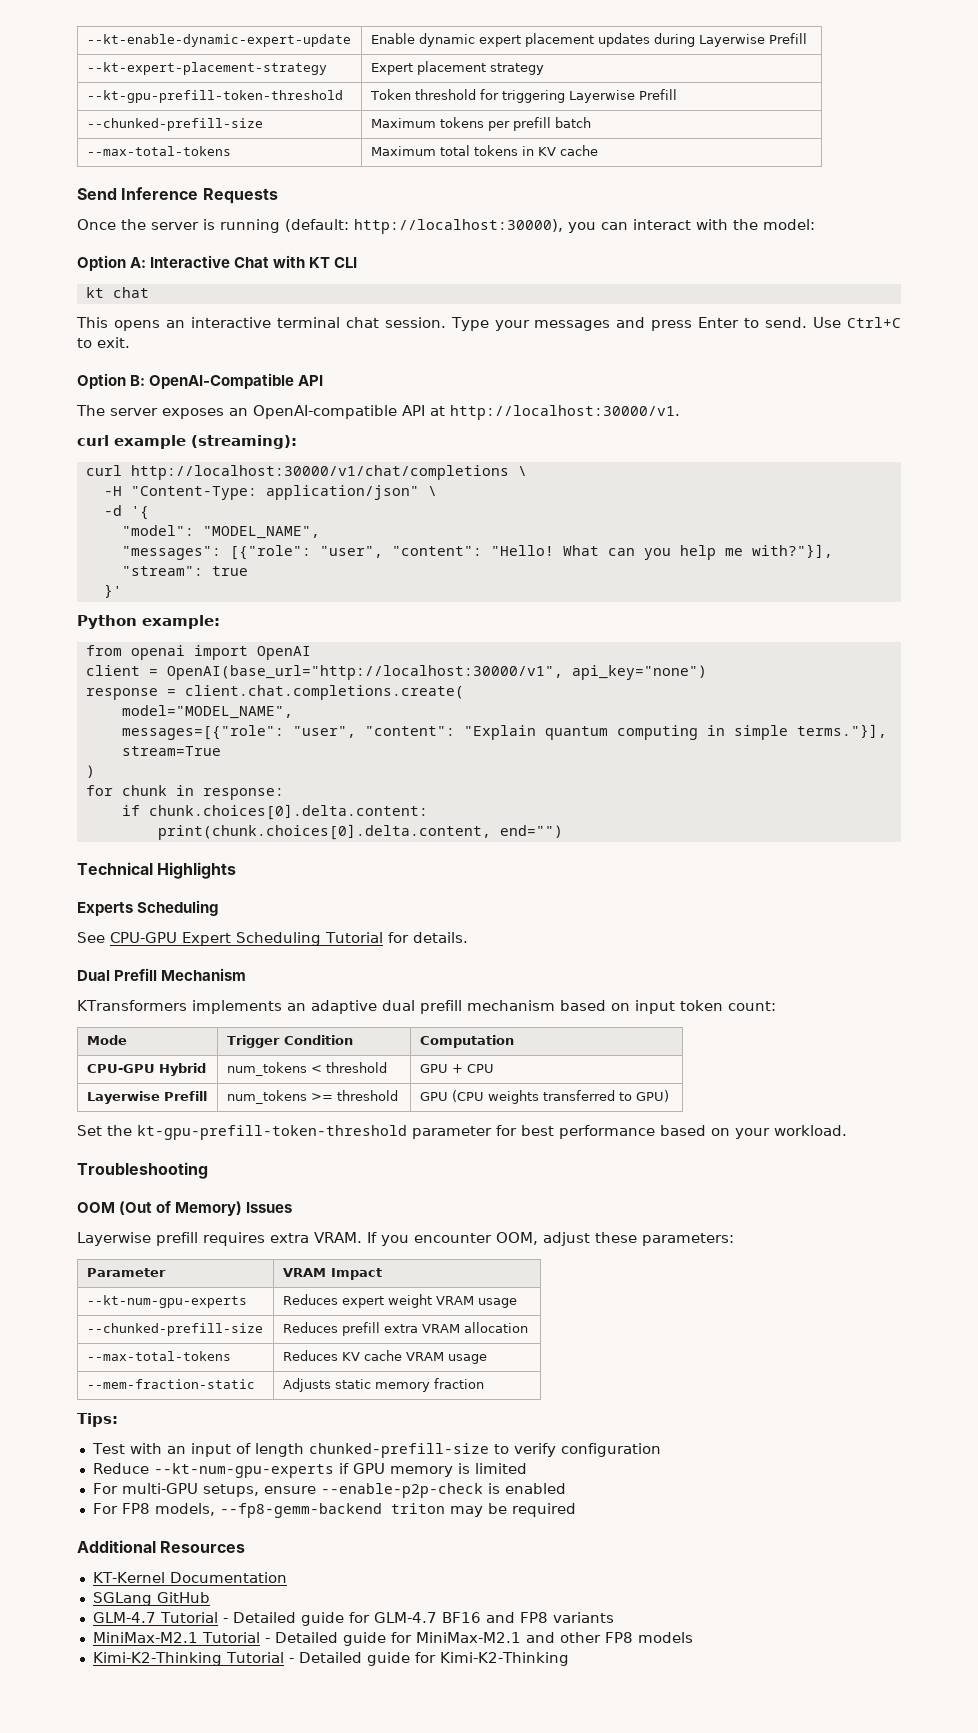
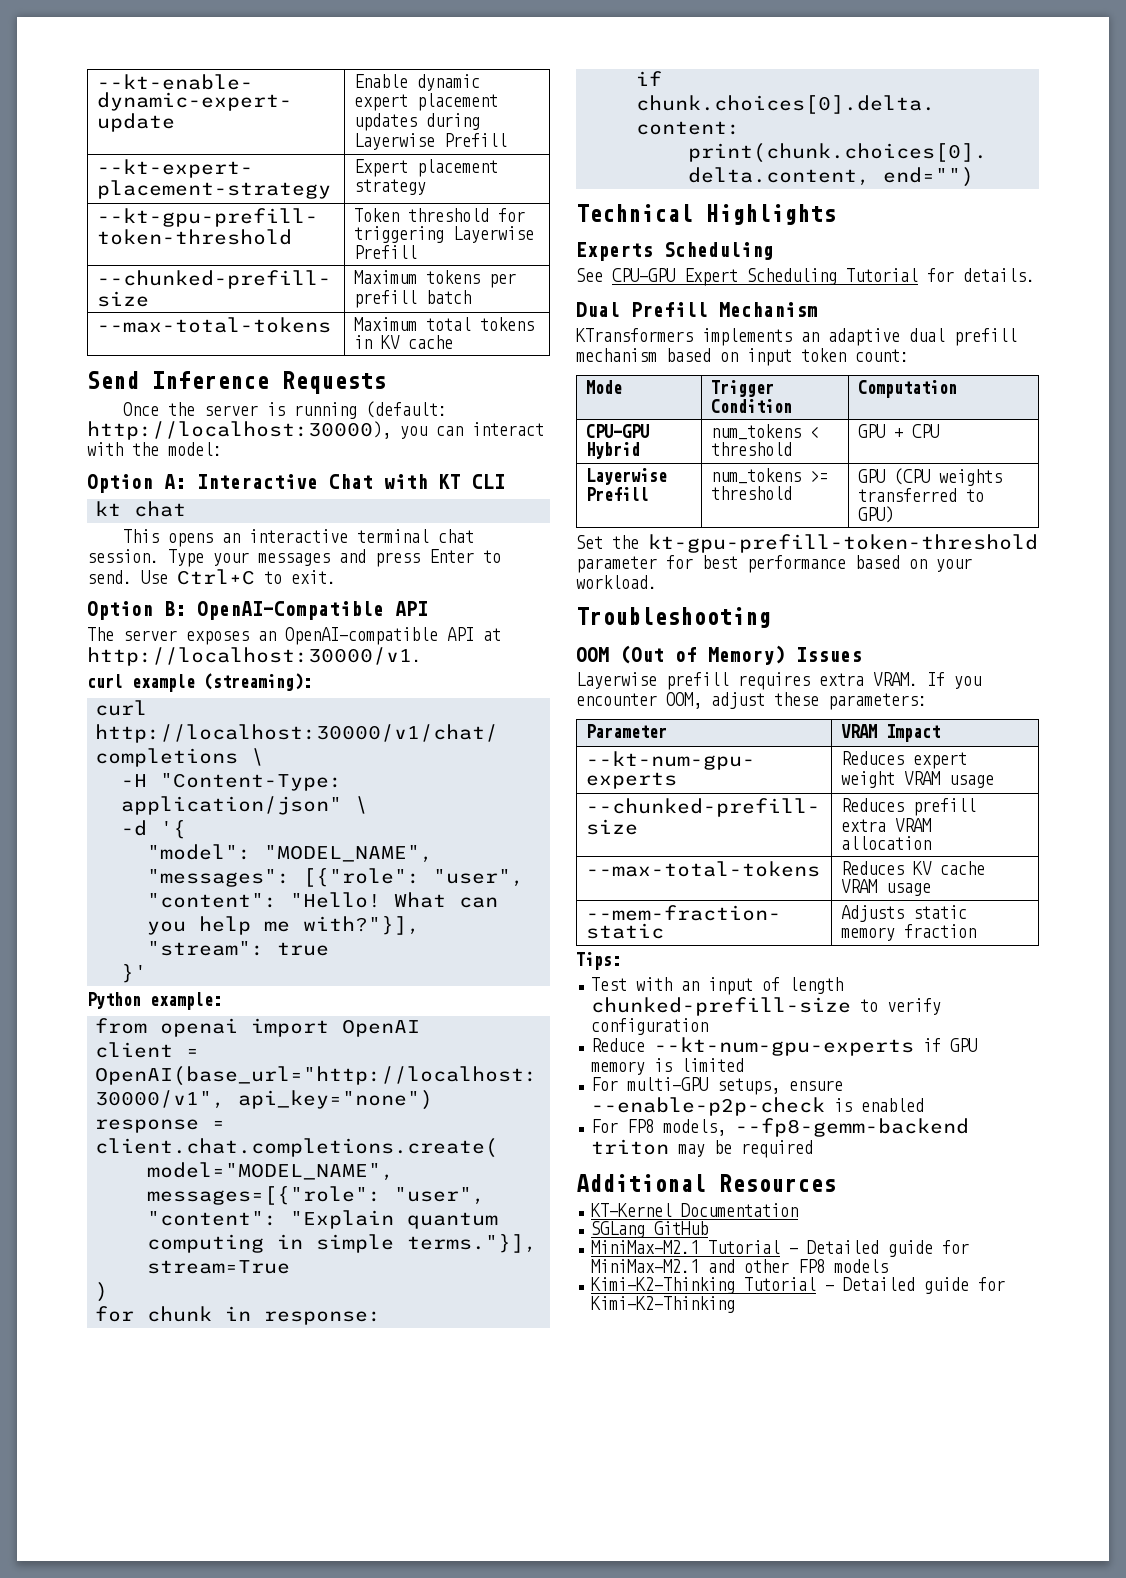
- GLM-4.7 Tutorial - Detailed guide for GLM-4.7 BF16 and FP8 variants

